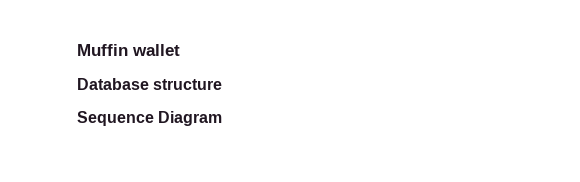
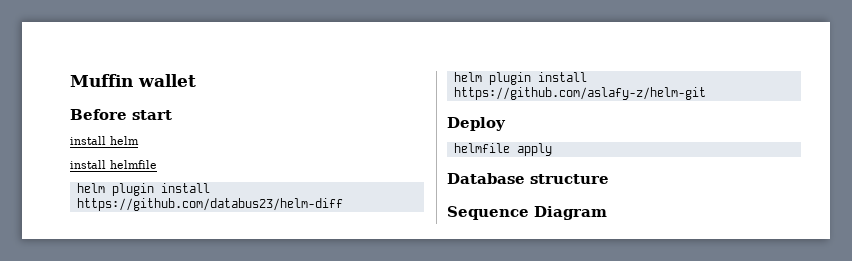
+ Before start
+ install helm
+ install helmfile
+ helm plugin install https://github.com/databus23/helm-diff
+ helm plugin install https://github.com/aslafy-z/helm-git
+ Deploy
+ helmfile apply

